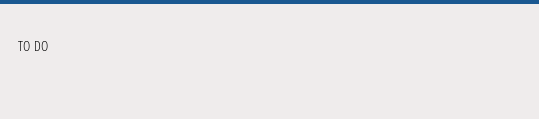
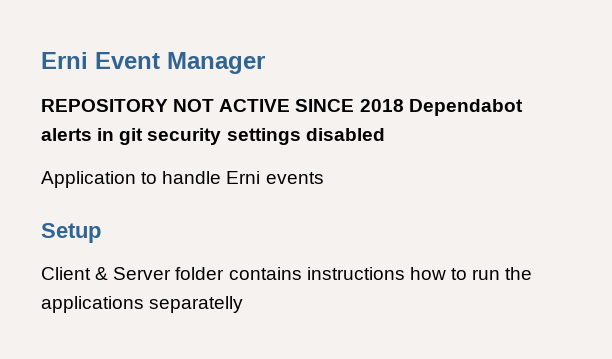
- TO DO
+ Erni Event Manager
+ REPOSITORY NOT ACTIVE SINCE 2018 Dependabot alerts in git security settings disabled
+ Application to handle Erni events
+ Setup
+ Client & Server folder contains instructions how to run the applications separatelly

